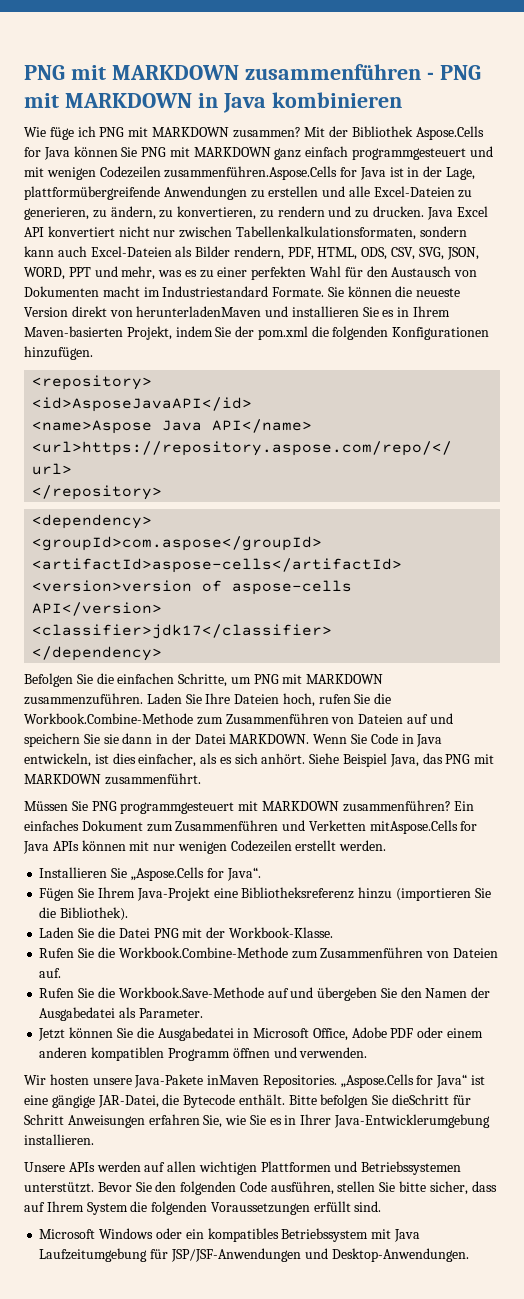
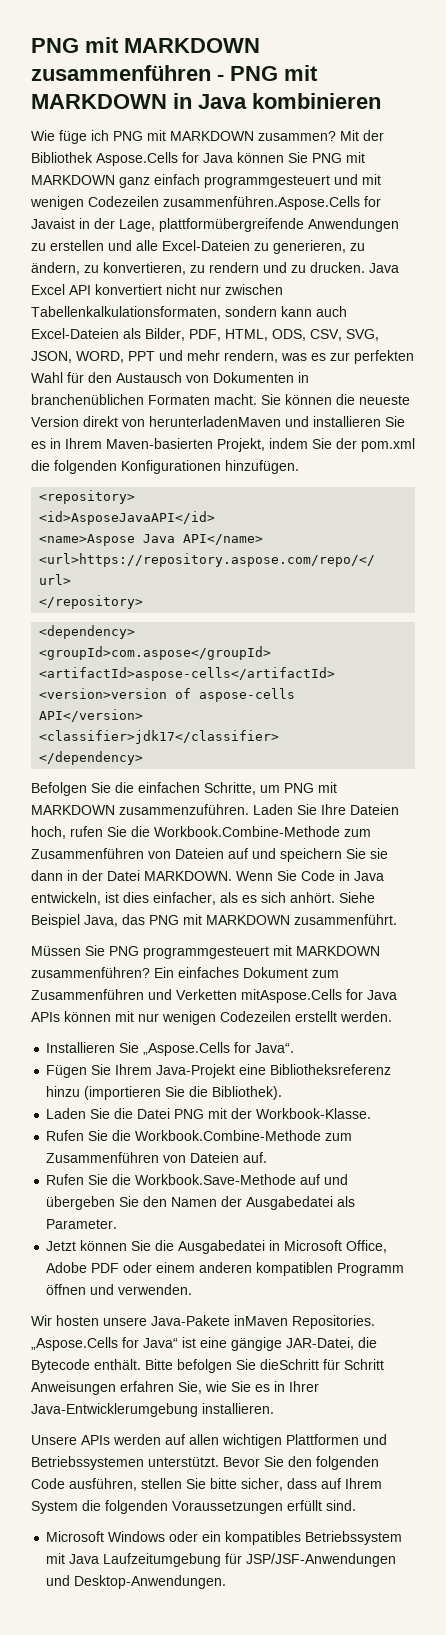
- Mit der Bibliothek Aspose.Cells for Java können Sie PNG mit MARKDOWN ganz einfach programmgesteuert und mit wenigen Codezeilen zusammenführen.Aspose.Cells for Java ist in der Lage, plattformübergreifende Anwendungen zu erstellen und alle Excel-Dateien zu generieren, zu ändern, zu konvertieren, zu rendern und zu drucken.
+ Mit der Bibliothek Aspose.Cells for Java können Sie PNG mit MARKDOWN ganz einfach programmgesteuert und mit wenigen Codezeilen zusammenführen.Aspose.Cells for Javaist in der Lage, plattformübergreifende Anwendungen zu erstellen und alle Excel-Dateien zu generieren, zu ändern, zu konvertieren, zu rendern und zu drucken.
- Java Excel API konvertiert nicht nur zwischen Tabellenkalkulationsformaten, sondern kann auch Excel-Dateien als Bilder rendern, PDF, HTML, ODS, CSV, SVG, JSON, WORD, PPT und mehr, was es zu einer perfekten Wahl für den Austausch von Dokumenten macht im Industriestandard Formate.
+ Java Excel API konvertiert nicht nur zwischen Tabellenkalkulationsformaten, sondern kann auch Excel-Dateien als Bilder, PDF, HTML, ODS, CSV, SVG, JSON, WORD, PPT und mehr rendern, was es zur perfekten Wahl für den Austausch von Dokumenten in branchenüblichen Formaten macht.

